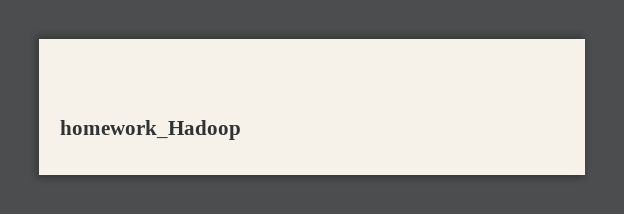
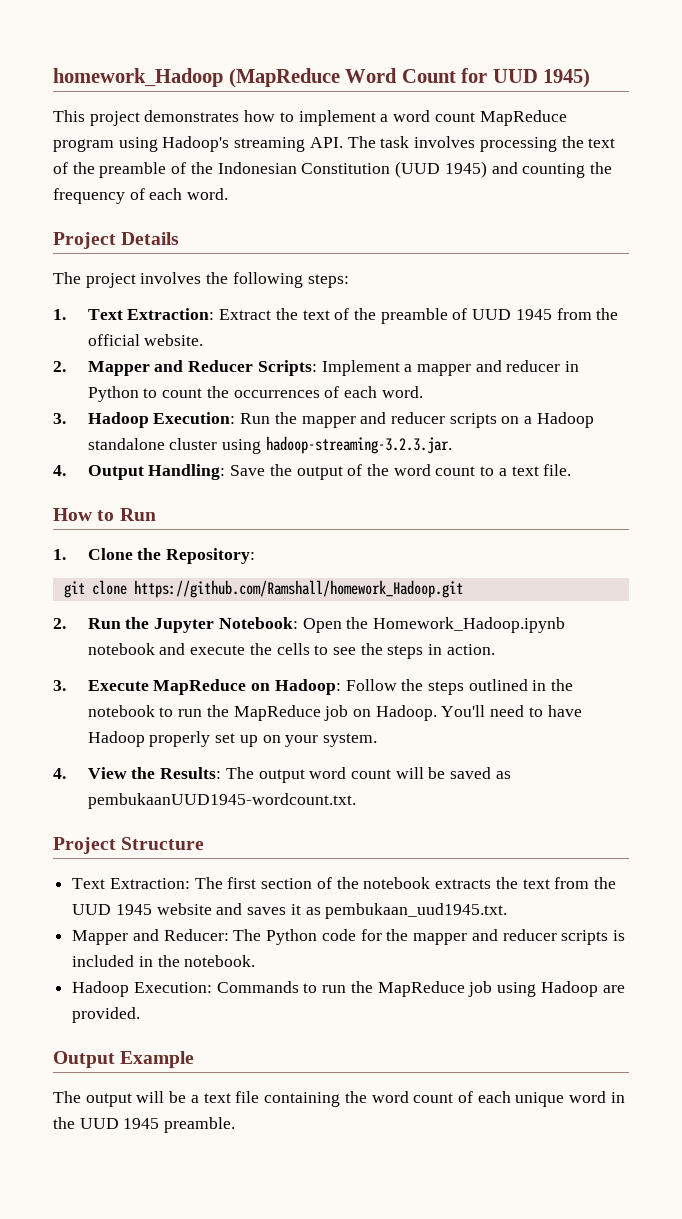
- homework_Hadoop
+ homework_Hadoop (MapReduce Word Count for UUD 1945)
+ This project demonstrates how to implement a word count MapReduce program using Hadoop's streaming API. The task involves processing the text of the preamble of the Indonesian Constitution (UUD 1945) and counting the frequency of each word.
+ Project Details
+ The project involves the following steps:
+ 1. Text Extraction: Extract the text of the preamble of UUD 1945 from the official website.
+ 2. Mapper and Reducer Scripts: Implement a mapper and reducer in Python to count the occurrences of each word.
+ 3. Hadoop Execution: Run the mapper and reducer scripts on a Hadoop standalone cluster using hadoop-streaming-3.2.3.jar.
+ 4. Output Handling: Save the output of the word count to a text file.
+ How to Run
+ 1. Clone the Repository:
+ git clone https://github.com/Ramshall/homework_Hadoop.git
+ 2. Run the Jupyter Notebook: Open the Homework_Hadoop.ipynb notebook and execute the cells to see the steps in action.
+ 3. Execute MapReduce on Hadoop: Follow the steps outlined in the notebook to run the MapReduce job on Hadoop. You'll need to have Hadoop properly set up on your system.
+ 4. View the Results: The output word count will be saved as pembukaanUUD1945-wordcount.txt.
+ Project Structure
+ Text Extraction: The first section of the notebook extracts the text from the UUD 1945 website and saves it as pembukaan_uud1945.txt.
+ Mapper and Reducer: The Python code for the mapper and reducer scripts is included in the notebook.
+ Hadoop Execution: Commands to run the MapReduce job using Hadoop are provided.
+ Output Example
+ The output will be a text file containing the word count of each unique word in the UUD 1945 preamble.

